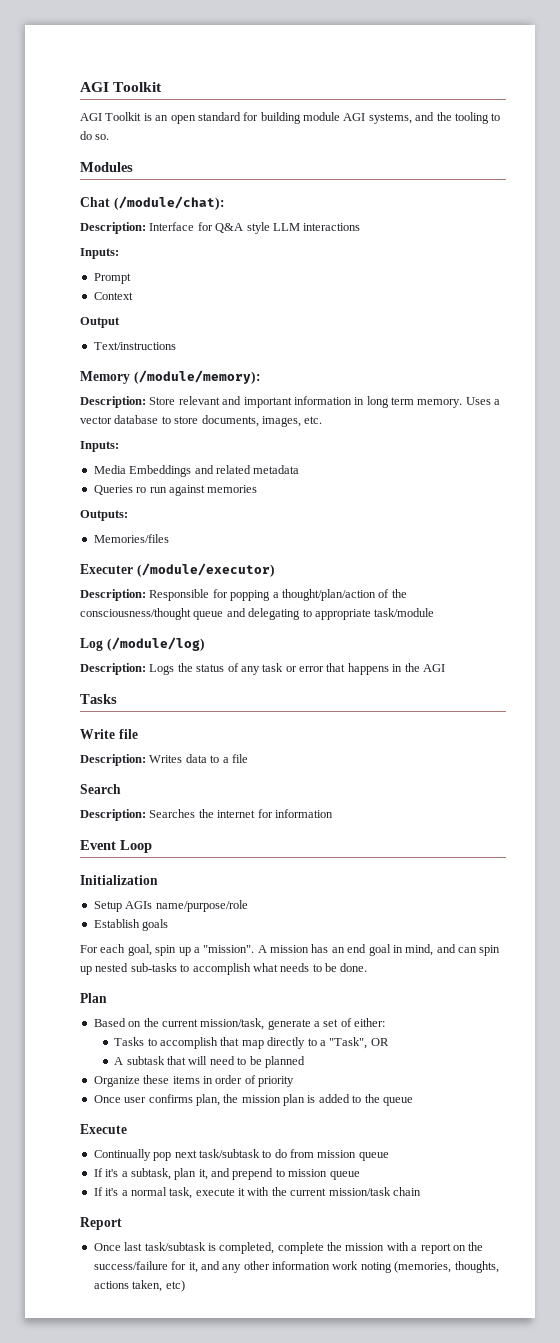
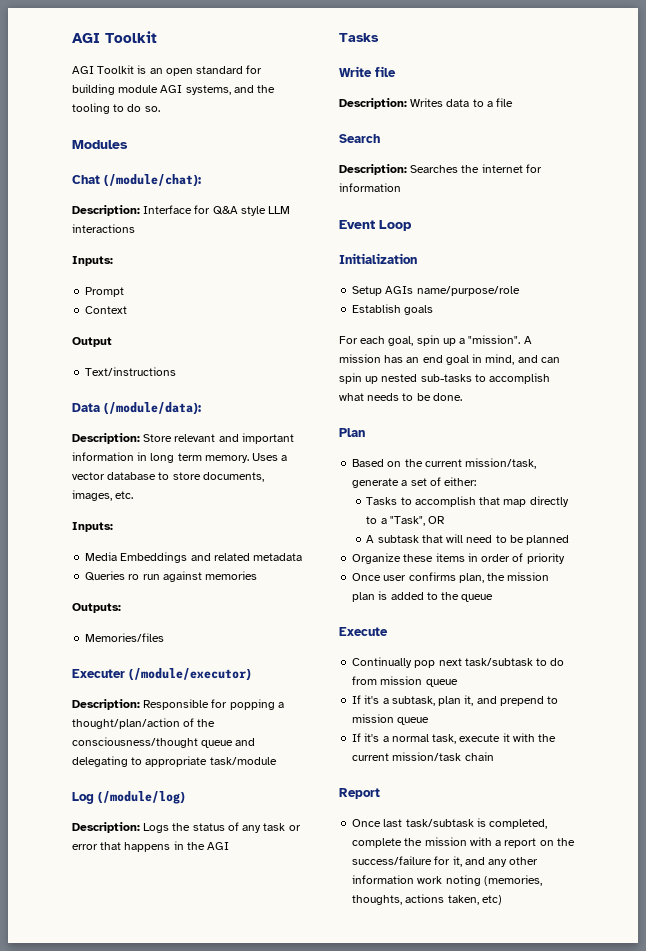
- Memory (/module/memory):
+ Data (/module/data):

